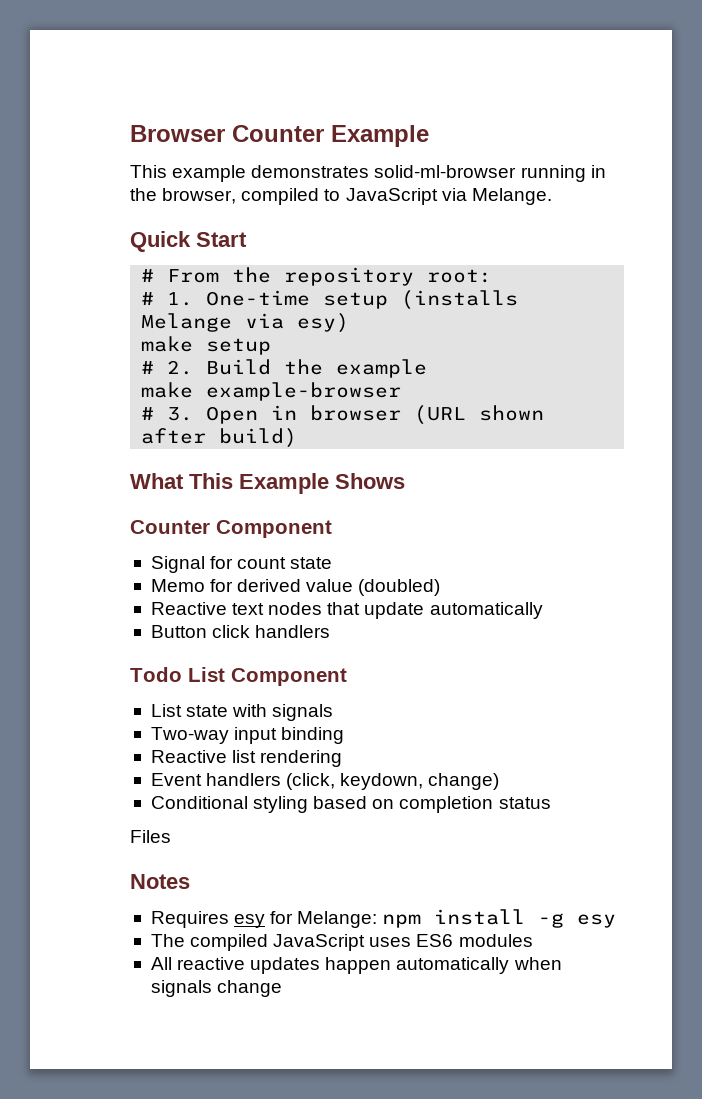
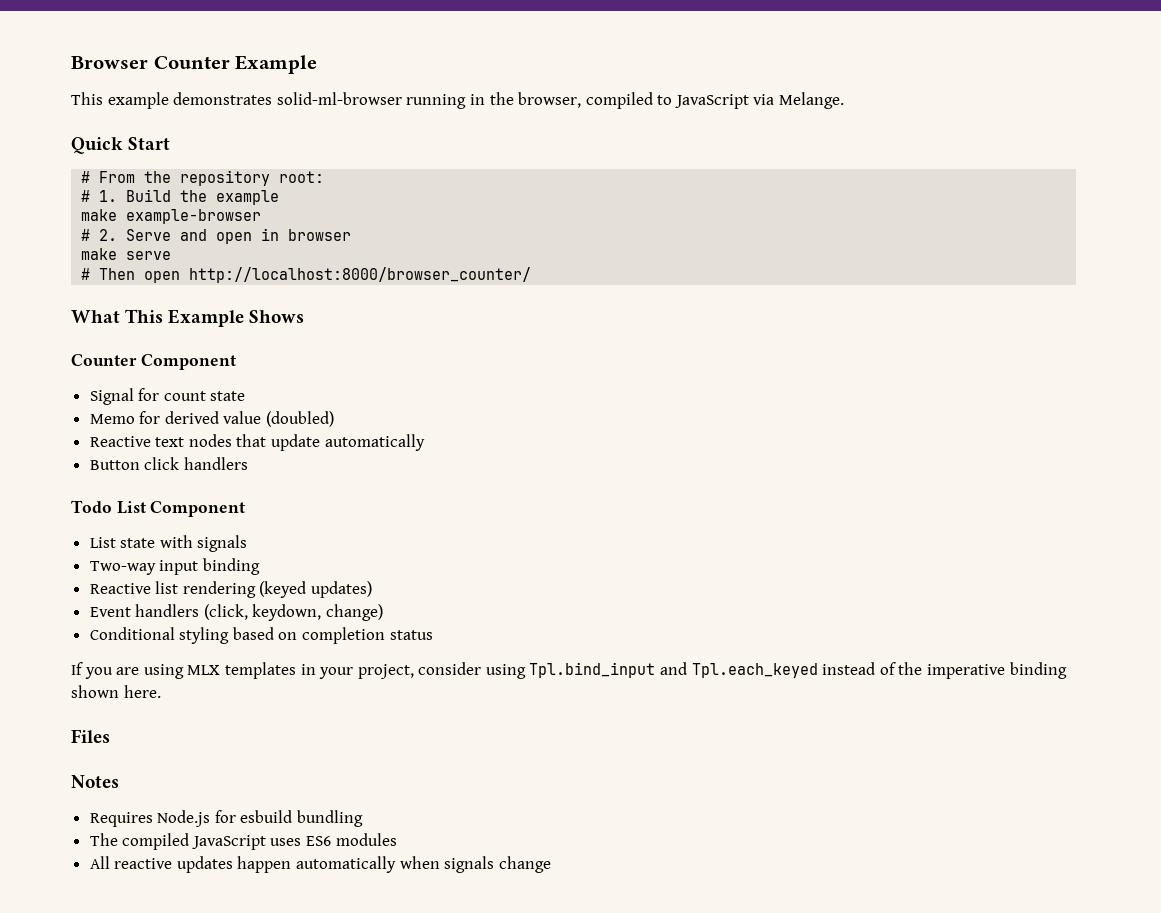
- # 1. One-time setup (installs Melange via esy)
- make setup
- # 2. Build the example
+ # 1. Build the example
- # 3. Open in browser (URL shown after build)
+ # 2. Serve and open in browser
+ make serve
+ # Then open http://localhost:8000/browser_counter/
- Reactive list rendering
+ Reactive list rendering (keyed updates)
+ If you are using MLX templates in your project, consider using Tpl.bind_input and Tpl.each_keyed instead of the imperative binding shown here.
  Files
  Notes
- Requires esy for Melange: npm install -g esy
+ Requires Node.js for esbuild bundling

